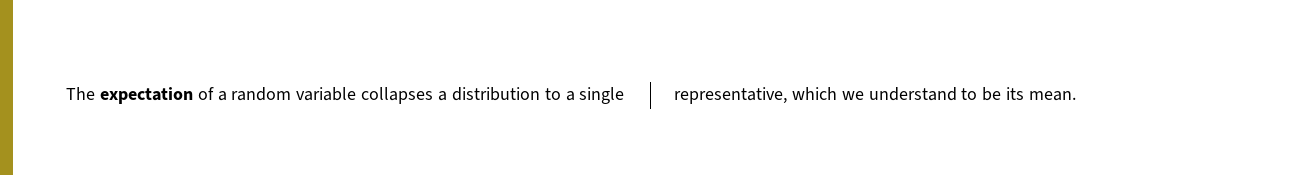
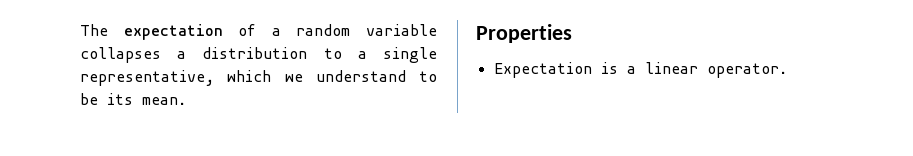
+ Properties
+ Expectation is a linear operator.

